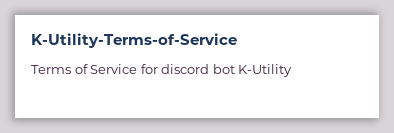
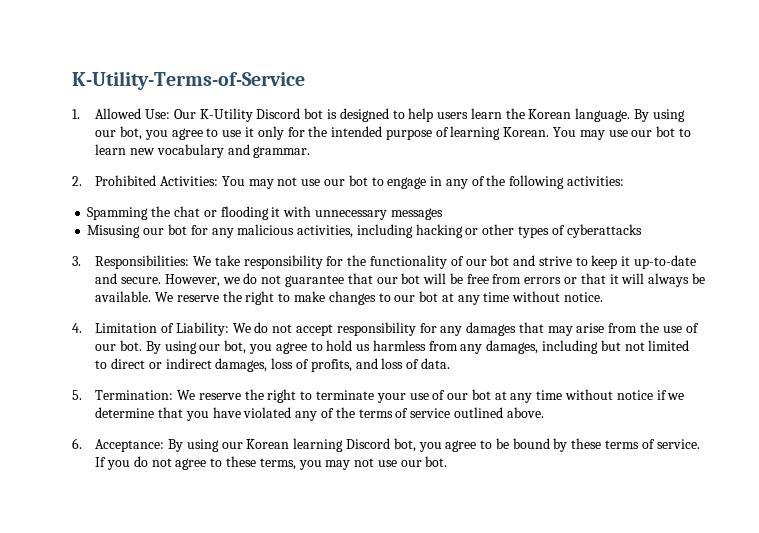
- Terms of Service for discord bot K-Utility
+ 1. Allowed Use: Our K-Utility Discord bot is designed to help users learn the Korean language. By using our bot, you agree to use it only for the intended purpose of learning Korean. You may use our bot to learn new vocabulary and grammar.
+ 2. Prohibited Activities: You may not use our bot to engage in any of the following activities:
+ Spamming the chat or flooding it with unnecessary messages
+ Misusing our bot for any malicious activities, including hacking or other types of cyberattacks
+ 3. Responsibilities: We take responsibility for the functionality of our bot and strive to keep it up-to-date and secure. However, we do not guarantee that our bot will be free from errors or that it will always be available. We reserve the right to make changes to our bot at any time without notice.
+ 4. Limitation of Liability: We do not accept responsibility for any damages that may arise from the use of our bot. By using our bot, you agree to hold us harmless from any damages, including but not limited to direct or indirect damages, loss of profits, and loss of data.
+ 5. Termination: We reserve the right to terminate your use of our bot at any time without notice if we determine that you have violated any of the terms of service outlined above.
+ 6. Acceptance: By using our Korean learning Discord bot, you agree to be bound by these terms of service. If you do not agree to these terms, you may not use our bot.

